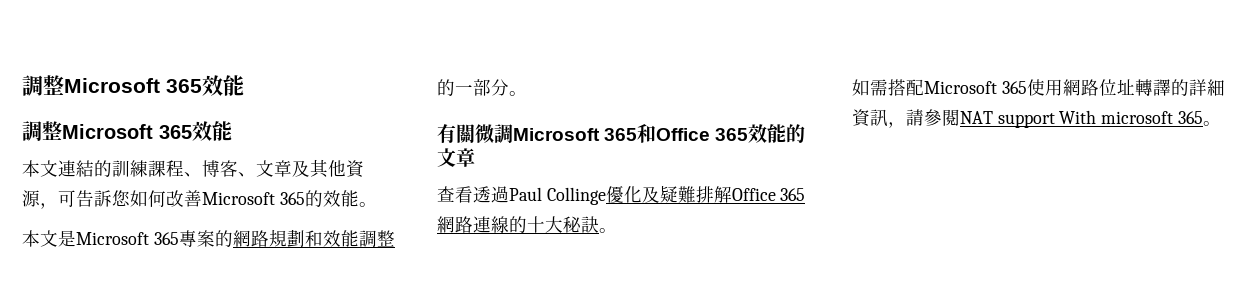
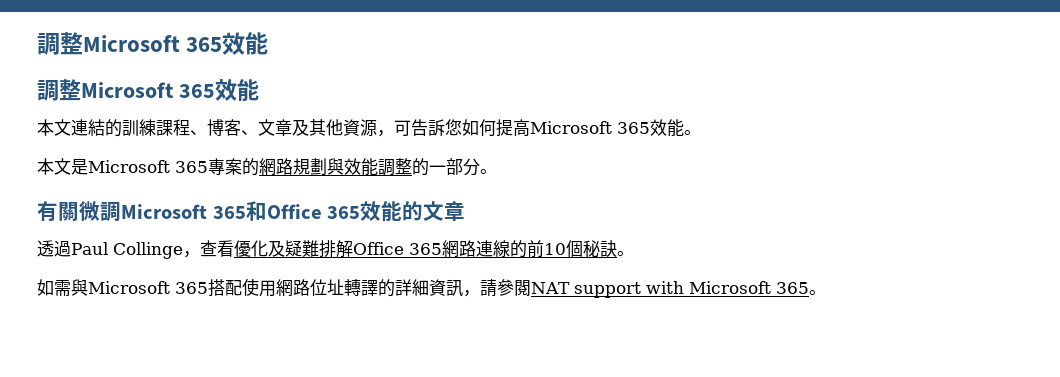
- 本文連結的訓練課程、博客、文章及其他資源，可告訴您如何改善Microsoft 365的效能。
+ 本文連結的訓練課程、博客、文章及其他資源，可告訴您如何提高Microsoft 365效能。
- 本文是Microsoft 365專案的網路規劃和效能調整的一部分。
+ 本文是Microsoft 365專案的網路規劃與效能調整的一部分。
- 查看透過Paul Collinge優化及疑難排解Office 365網路連線的十大秘訣。
+ 透過Paul Collinge，查看優化及疑難排解Office 365網路連線的前10個秘訣。
- 如需搭配Microsoft 365使用網路位址轉譯的詳細資訊，請參閱NAT support With microsoft 365。
+ 如需與Microsoft 365搭配使用網路位址轉譯的詳細資訊，請參閱NAT support with Microsoft 365。

